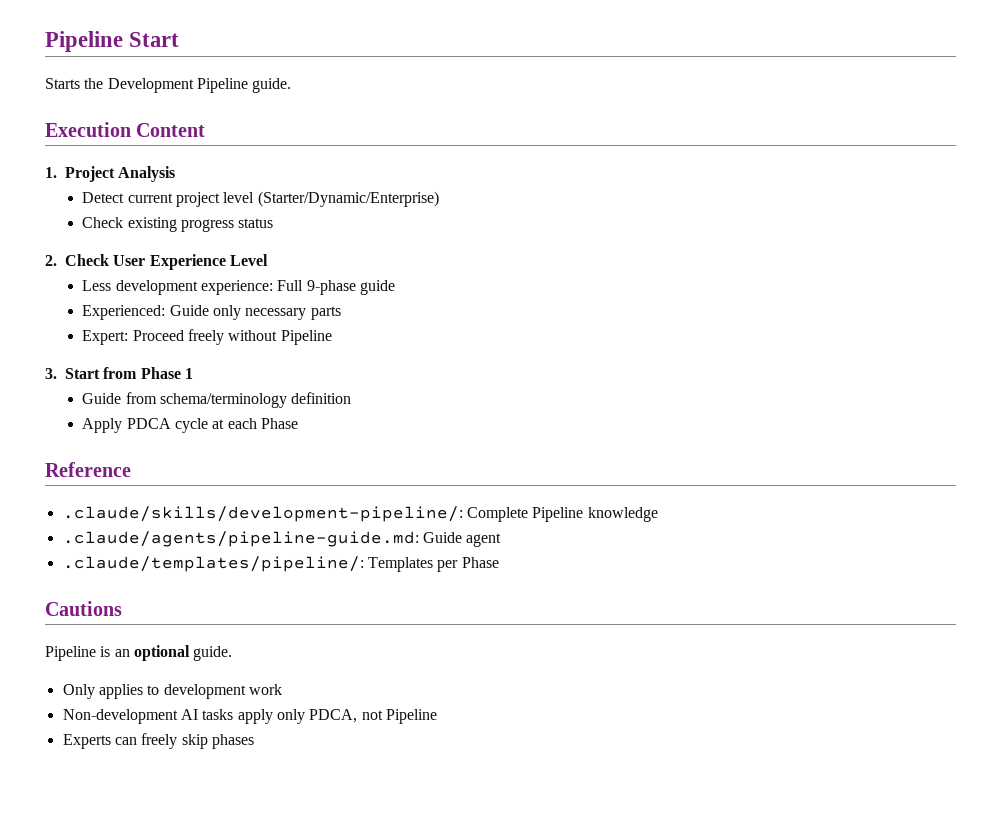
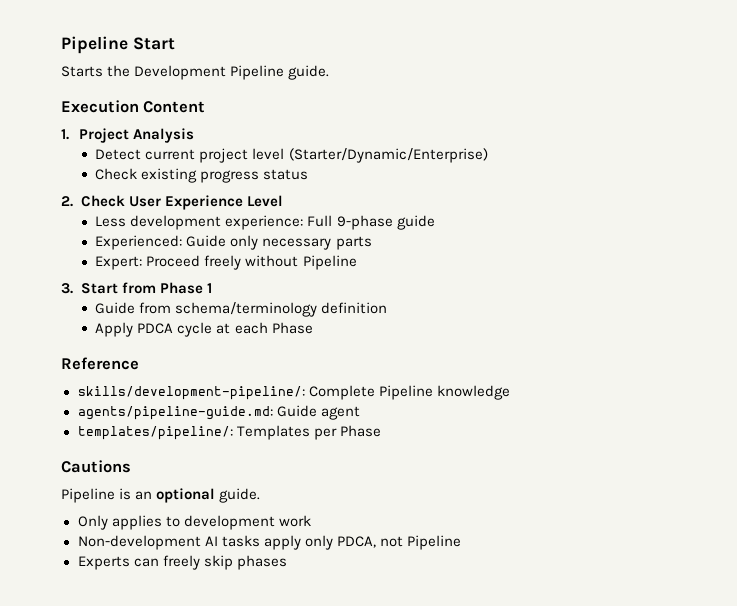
- .claude/skills/development-pipeline/: Complete Pipeline knowledge
+ skills/development-pipeline/: Complete Pipeline knowledge
- .claude/agents/pipeline-guide.md: Guide agent
+ agents/pipeline-guide.md: Guide agent
- .claude/templates/pipeline/: Templates per Phase
+ templates/pipeline/: Templates per Phase

